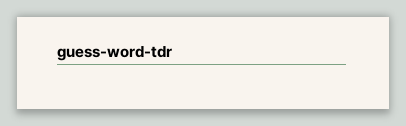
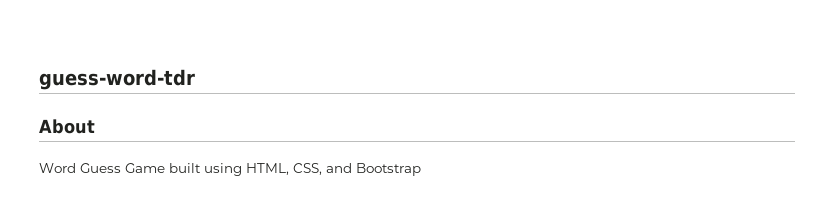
+ About
+ Word Guess Game built using HTML, CSS, and Bootstrap

